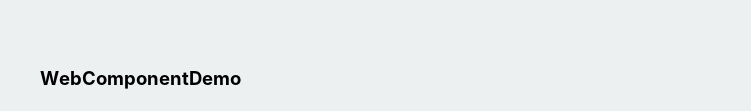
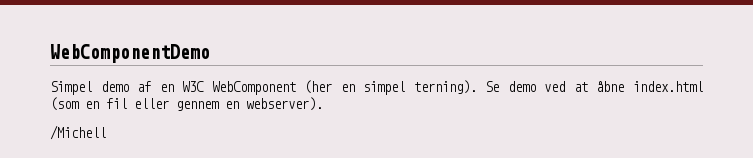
+ Simpel demo af en W3C WebComponent (her en simpel terning). Se demo ved at åbne index.html (som en fil eller gennem en webserver).
+ /Michell

